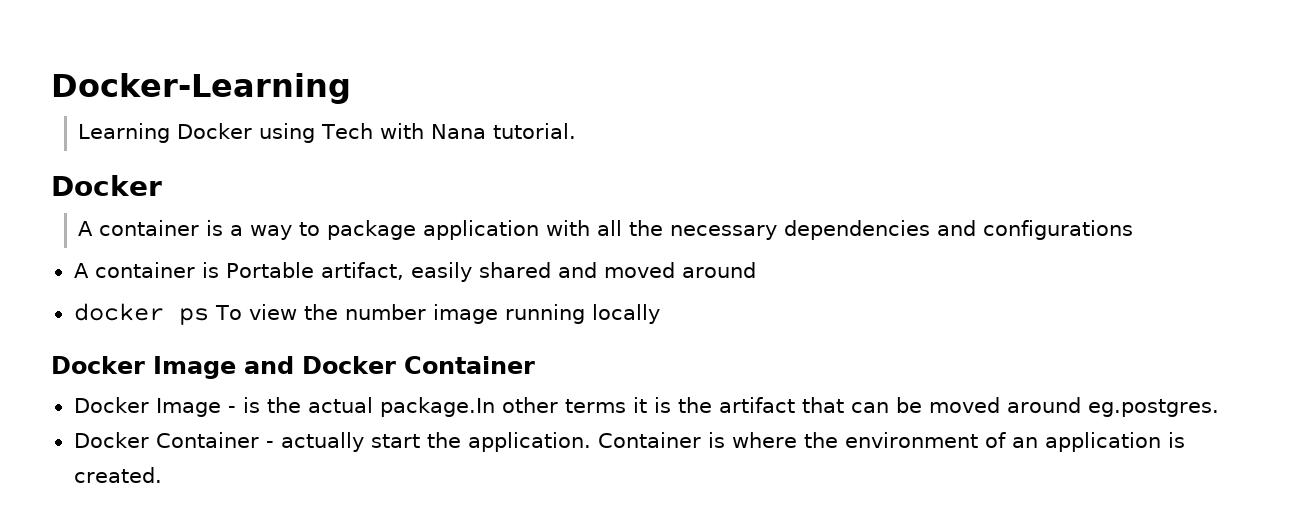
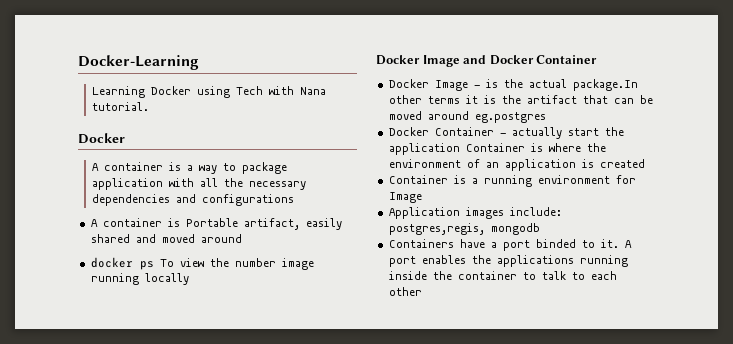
- Docker Image - is the actual package.In other terms it is the artifact that can be moved around eg.postgres.
+ Docker Image - is the actual package.In other terms it is the artifact that can be moved around eg.postgres
- Docker Container - actually start the application. Container is where the environment of an application is created.
+ Docker Container - actually start the application Container is where the environment of an application is created
+ Container is a running environment for Image
+ Application images include: postgres,regis, mongodb
+ Containers have a port binded to it. A port enables the applications running inside the container to talk to each other

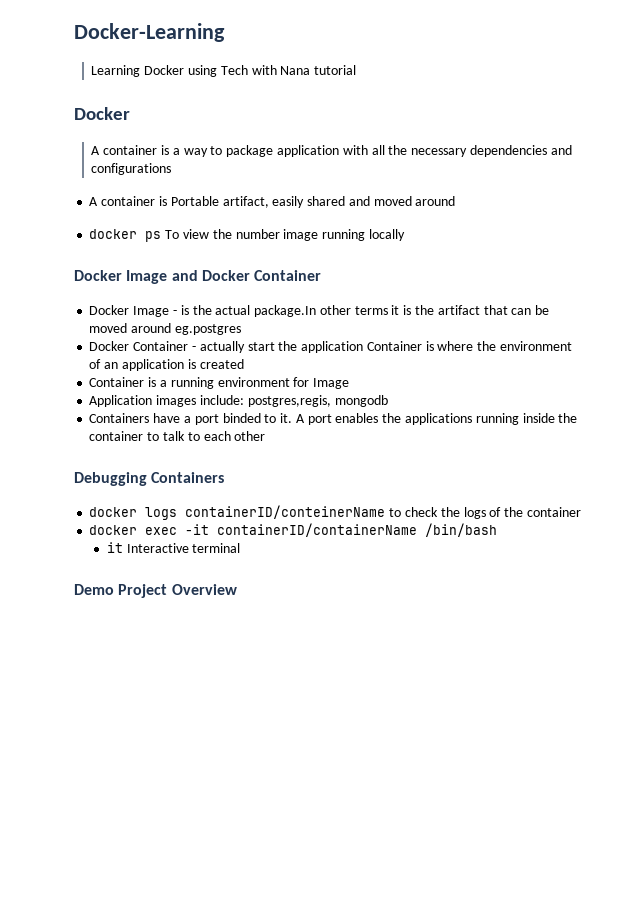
- Learning Docker using Tech with Nana tutorial.
+ Learning Docker using Tech with Nana tutorial
+ Debugging Containers
+ docker logs containerID/conteinerName to check the logs of the container
+ docker exec -it containerID/containerName /bin/bash
+ it Interactive terminal
+ Demo Project Overview

